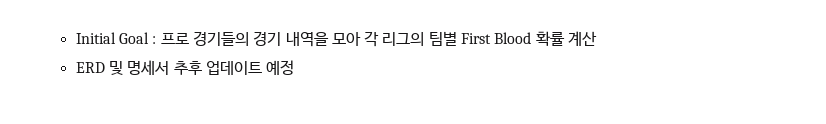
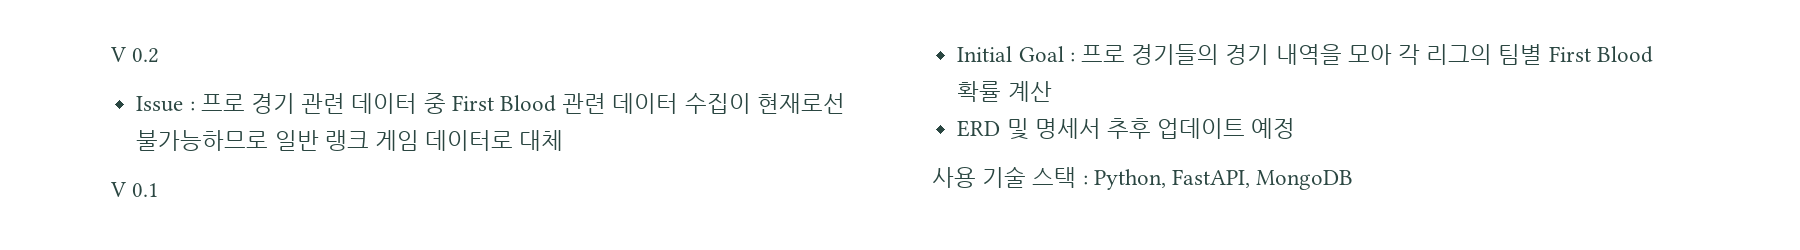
+ V 0.2
+ Issue : 프로 경기 관련 데이터 중 First Blood 관련 데이터 수집이 현재로선 불가능하므로 일반 랭크 게임 데이터로 대체
+ V 0.1
+ 사용 기술 스택 : Python, FastAPI, MongoDB

